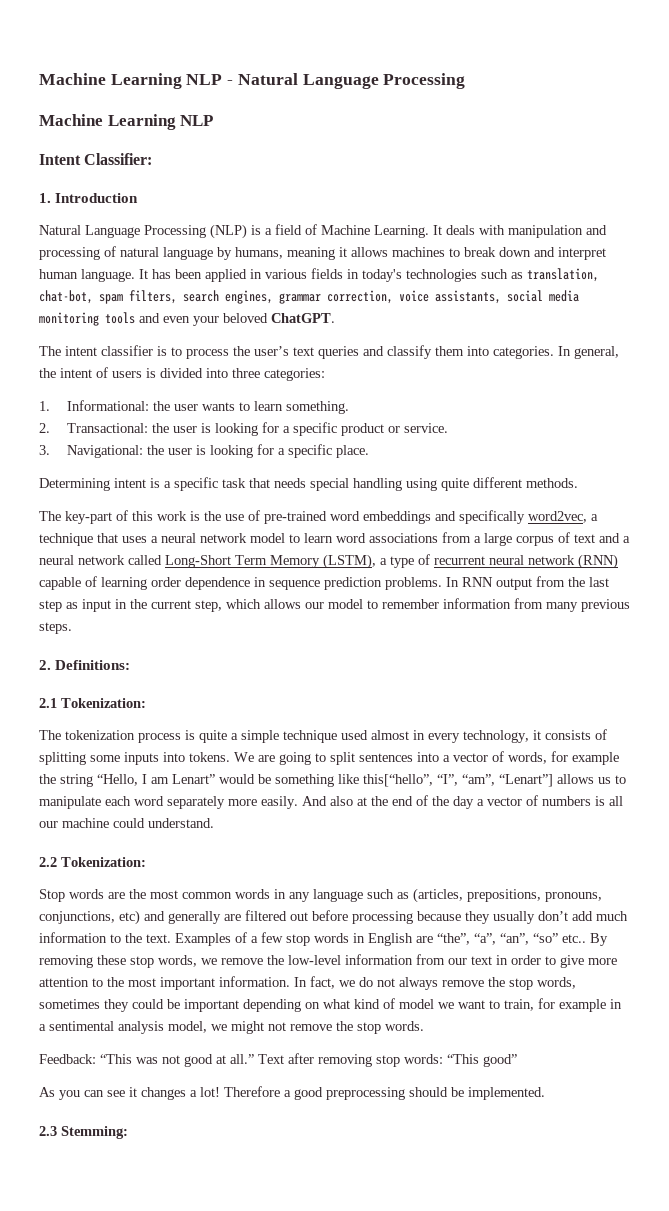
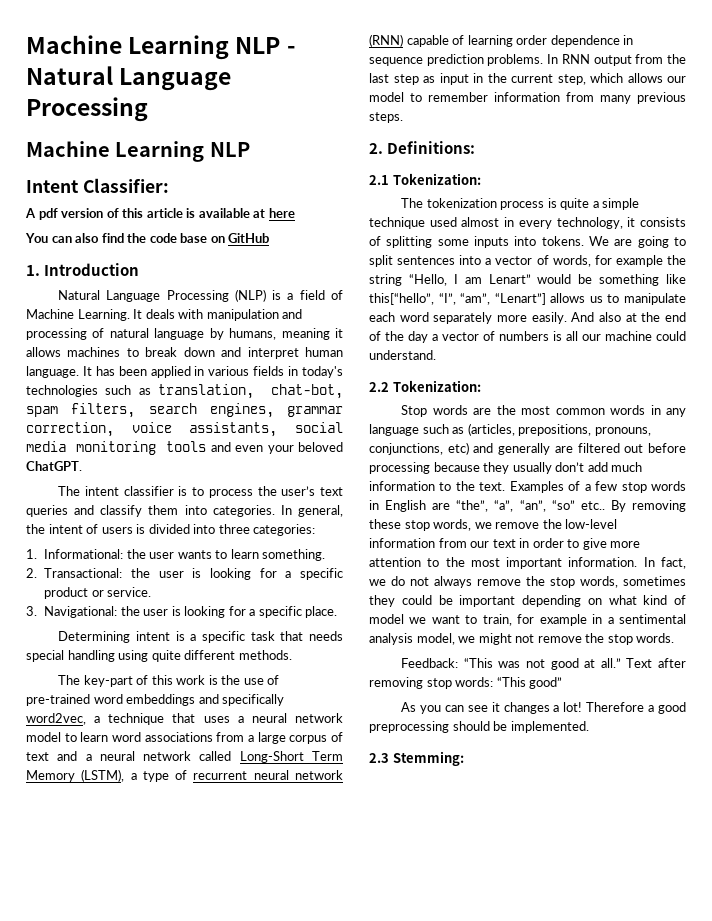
+ A pdf version of this article is available at here
+ You can also find the code base on GitHub

